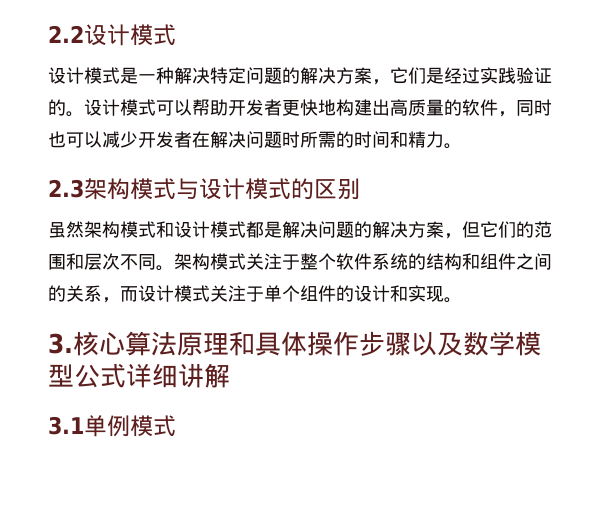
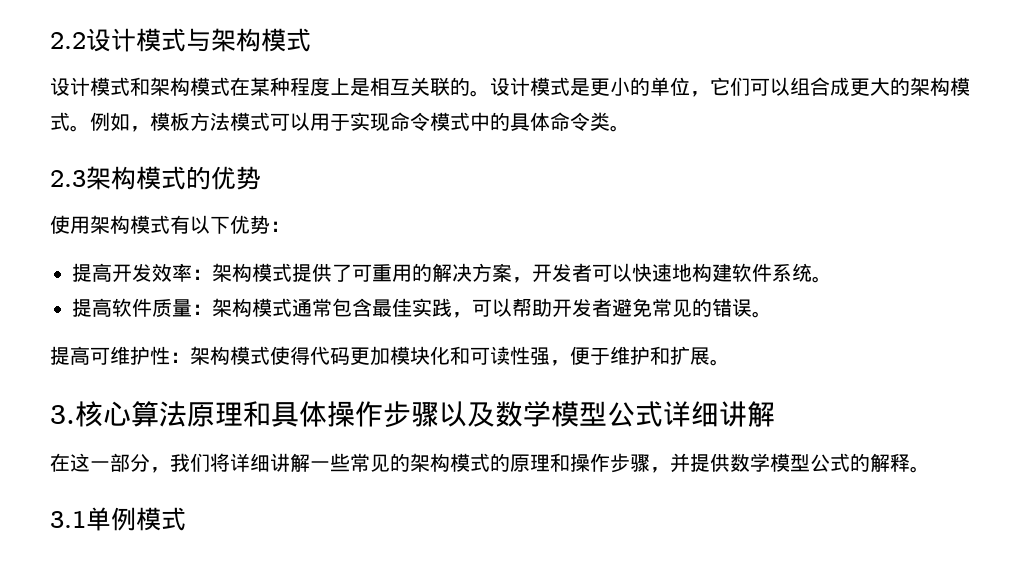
- 2.2设计模式
- 设计模式是一种解决特定问题的解决方案，它们是经过实践验证的。设计模式可以帮助开发者更快地构建出高质量的软件，同时也可以减少开发者在解决问题时所需的时间和精力。
- 2.3架构模式与设计模式的区别
- 虽然架构模式和设计模式都是解决问题的解决方案，但它们的范围和层次不同。架构模式关注于整个软件系统的结构和组件之间的关系，而设计模式关注于单个组件的设计和实现。
+ 2.2设计模式与架构模式
+ 设计模式和架构模式在某种程度上是相互关联的。设计模式是更小的单位，它们可以组合成更大的架构模式。例如，模板方法模式可以用于实现命令模式中的具体命令类。
+ 2.3架构模式的优势
+ 使用架构模式有以下优势：
+ 提高开发效率：架构模式提供了可重用的解决方案，开发者可以快速地构建软件系统。
+ 提高软件质量：架构模式通常包含最佳实践，可以帮助开发者避免常见的错误。
+ 提高可维护性：架构模式使得代码更加模块化和可读性强，便于维护和扩展。
+ 在这一部分，我们将详细讲解一些常见的架构模式的原理和操作步骤，并提供数学模型公式的解释。

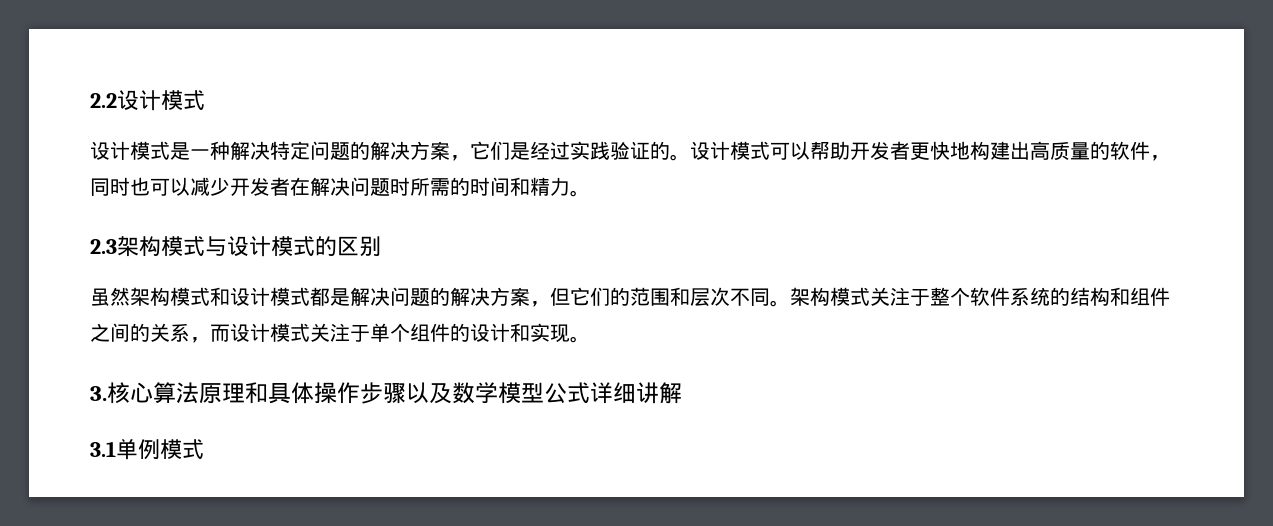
- 2.2设计模式与架构模式
- 设计模式和架构模式在某种程度上是相互关联的。设计模式是更小的单位，它们可以组合成更大的架构模式。例如，模板方法模式可以用于实现命令模式中的具体命令类。
- 2.3架构模式的优势
- 使用架构模式有以下优势：
- 提高开发效率：架构模式提供了可重用的解决方案，开发者可以快速地构建软件系统。
- 提高软件质量：架构模式通常包含最佳实践，可以帮助开发者避免常见的错误。
- 提高可维护性：架构模式使得代码更加模块化和可读性强，便于维护和扩展。
+ 2.2设计模式
+ 设计模式是一种解决特定问题的解决方案，它们是经过实践验证的。设计模式可以帮助开发者更快地构建出高质量的软件，同时也可以减少开发者在解决问题时所需的时间和精力。
+ 2.3架构模式与设计模式的区别
+ 虽然架构模式和设计模式都是解决问题的解决方案，但它们的范围和层次不同。架构模式关注于整个软件系统的结构和组件之间的关系，而设计模式关注于单个组件的设计和实现。
- 在这一部分，我们将详细讲解一些常见的架构模式的原理和操作步骤，并提供数学模型公式的解释。

